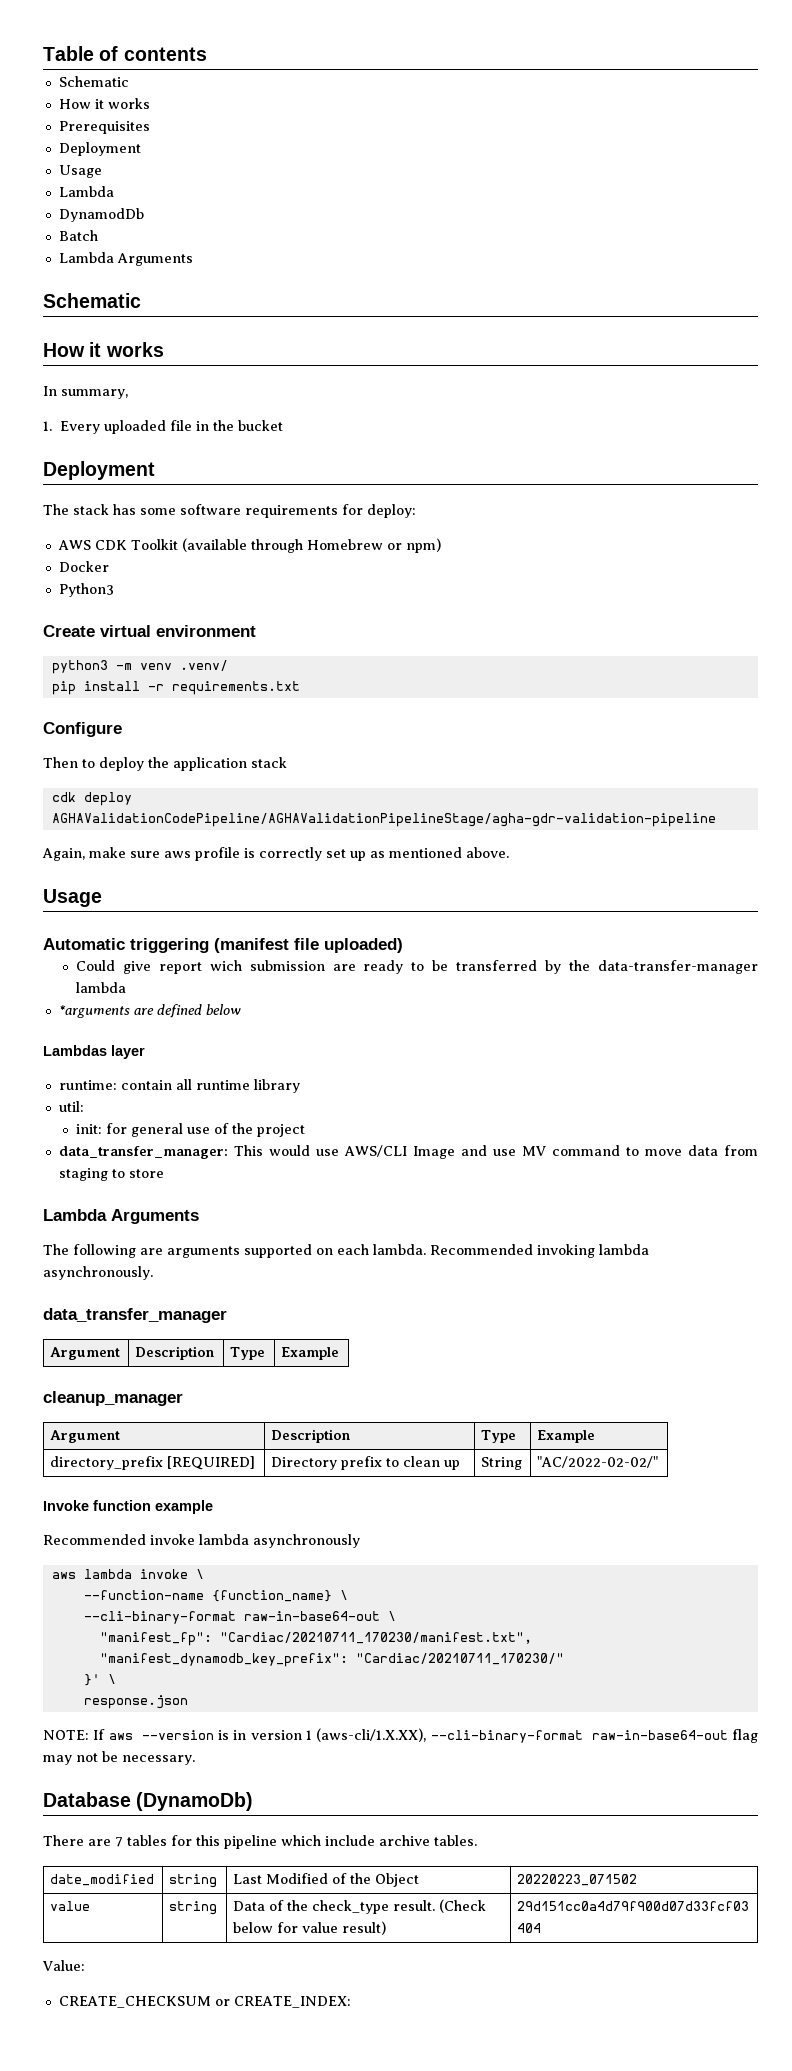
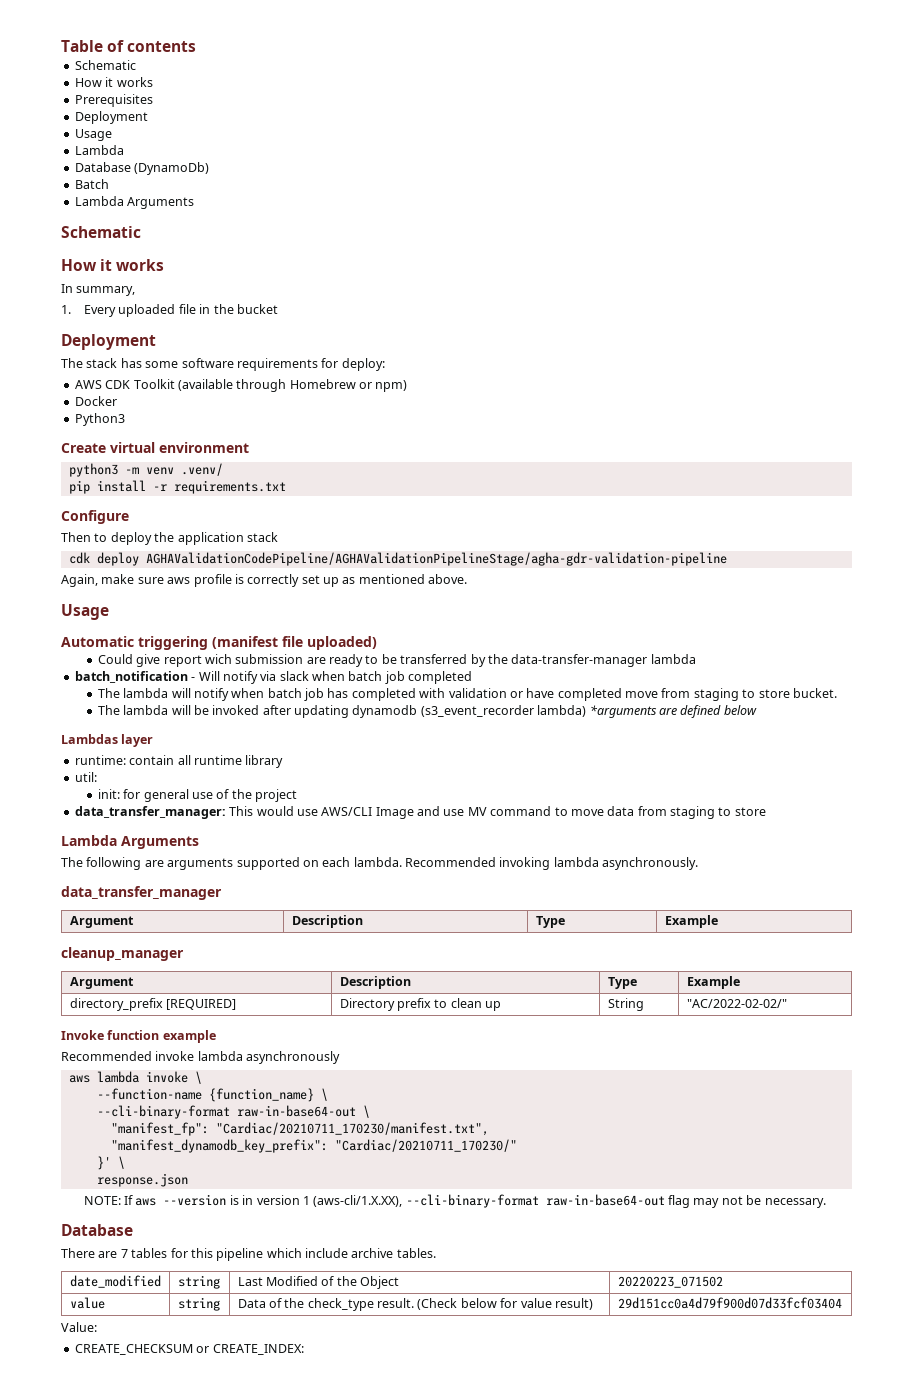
- DynamodDb
+ Database (DynamoDb)
- *arguments are defined below
+ batch_notification - Will notify via slack when batch job completed
+ The lambda will notify when batch job has completed with validation or have completed move from staging to store bucket.
+ The lambda will be invoked after updating dynamodb (s3_event_recorder lambda) *arguments are defined below
  NOTE: If aws --version is in version 1 (aws-cli/1.X.XX), --cli-binary-format raw-in-base64-out flag may not be necessary.
- Database (DynamoDb)
+ Database

